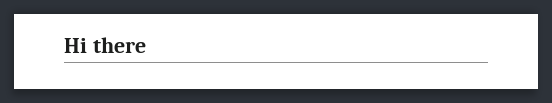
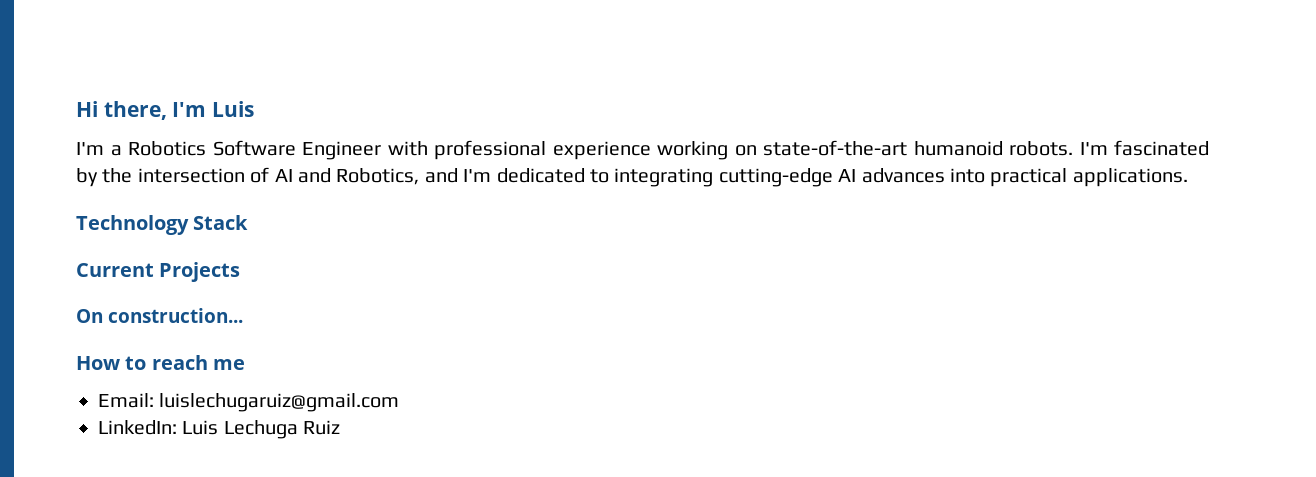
- Hi there
+ Hi there, I'm Luis
+ I'm a Robotics Software Engineer with professional experience working on state-of-the-art humanoid robots. I'm fascinated by the intersection of AI and Robotics, and I'm dedicated to integrating cutting-edge AI advances into practical applications.
+ Technology Stack
+ Current Projects
+ On construction...
+ How to reach me
+ Email: luislechugaruiz@gmail.com
+ LinkedIn: Luis Lechuga Ruiz

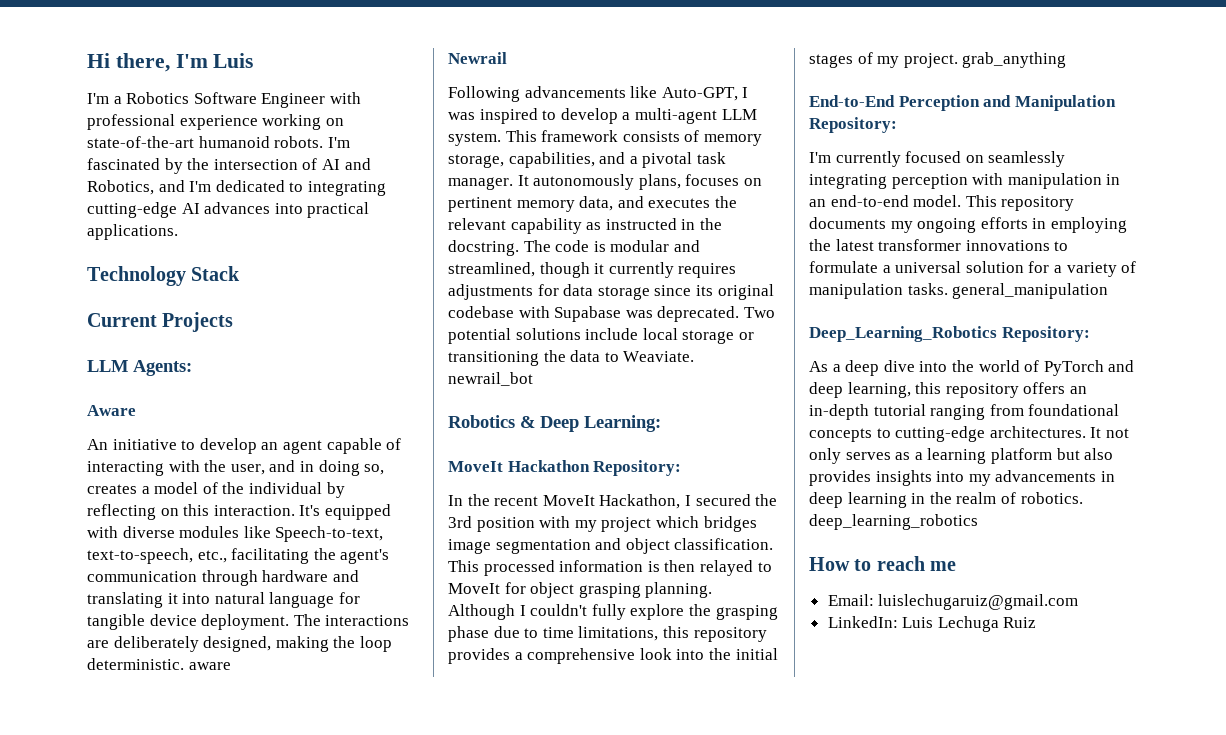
- On construction...
+ LLM Agents:
+ Aware
+ An initiative to develop an agent capable of interacting with the user, and in doing so, creates a model of the individual by reflecting on this interaction. It's equipped with diverse modules like Speech-to-text, text-to-speech, etc., facilitating the agent's communication through hardware and translating it into natural language for tangible device deployment. The interactions are deliberately designed, making the loop deterministic. aware
+ Newrail
+ Following advancements like Auto-GPT, I was inspired to develop a multi-agent LLM system. This framework consists of memory storage, capabilities, and a pivotal task manager. It autonomously plans, focuses on pertinent memory data, and executes the relevant capability as instructed in the docstring. The code is modular and streamlined, though it currently requires adjustments for data storage since its original codebase with Supabase was deprecated. Two potential solutions include local storage or transitioning the data to Weaviate. newrail_bot
+ Robotics & Deep Learning:
+ MoveIt Hackathon Repository:
+ In the recent MoveIt Hackathon, I secured the 3rd position with my project which bridges image segmentation and object classification. This processed information is then relayed to MoveIt for object grasping planning. Although I couldn't fully explore the grasping phase due to time limitations, this repository provides a comprehensive look into the initial stages of my project. grab_anything
+ End-to-End Perception and Manipulation Repository:
+ I'm currently focused on seamlessly integrating perception with manipulation in an end-to-end model. This repository documents my ongoing efforts in employing the latest transformer innovations to formulate a universal solution for a variety of manipulation tasks. general_manipulation
+ Deep_Learning_Robotics Repository:
+ As a deep dive into the world of PyTorch and deep learning, this repository offers an in-depth tutorial ranging from foundational concepts to cutting-edge architectures. It not only serves as a learning platform but also provides insights into my advancements in deep learning in the realm of robotics. deep_learning_robotics

